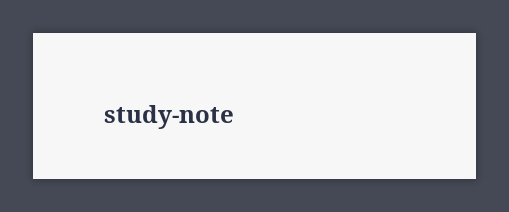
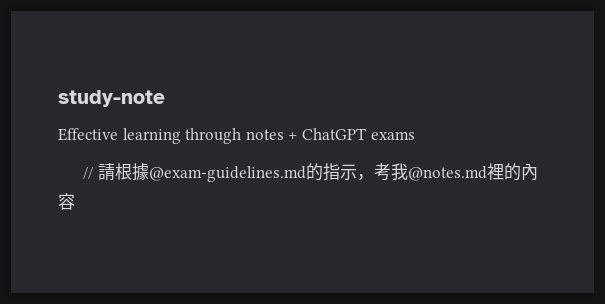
+ Effective learning through notes + ChatGPT exams
+ // 請根據@exam-guidelines.md的指示，考我@notes.md裡的內容

